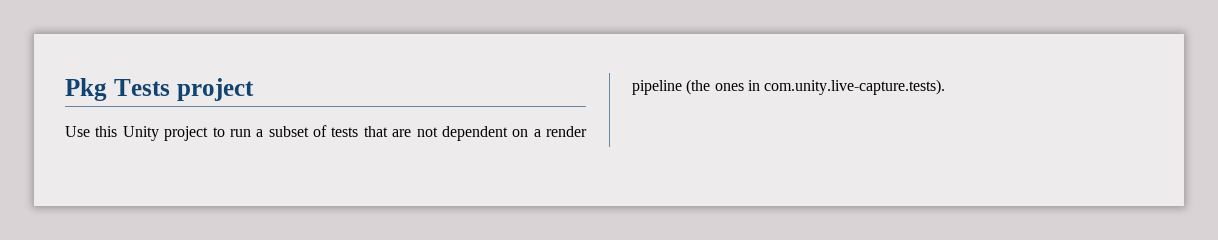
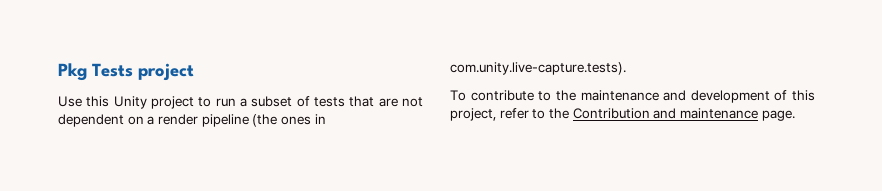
+ To contribute to the maintenance and development of this project, refer to the Contribution and maintenance page.

